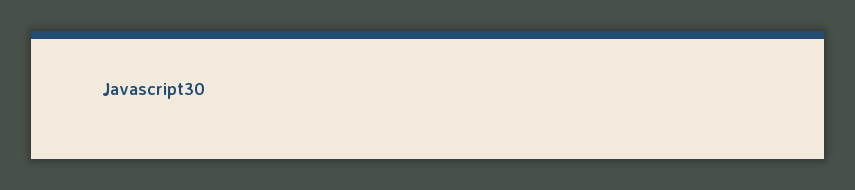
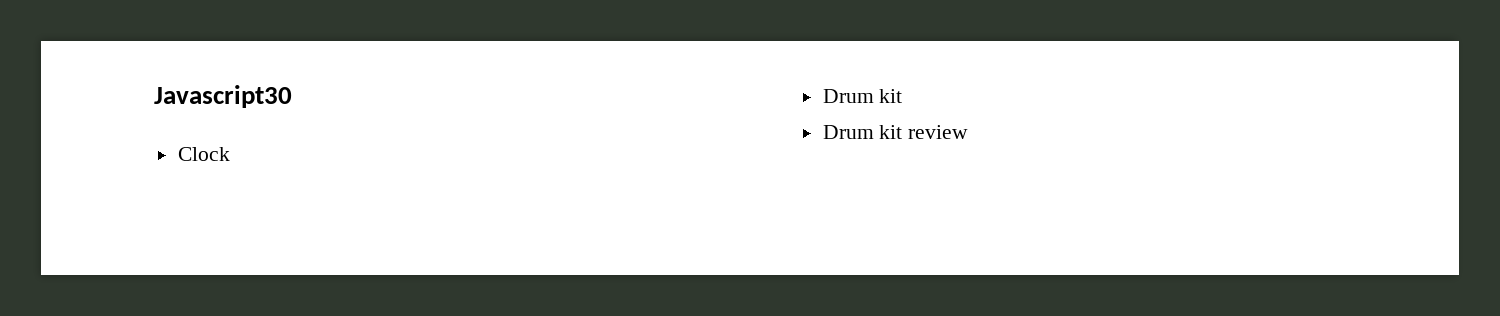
+ Clock
+ Drum kit
+ Drum kit review

